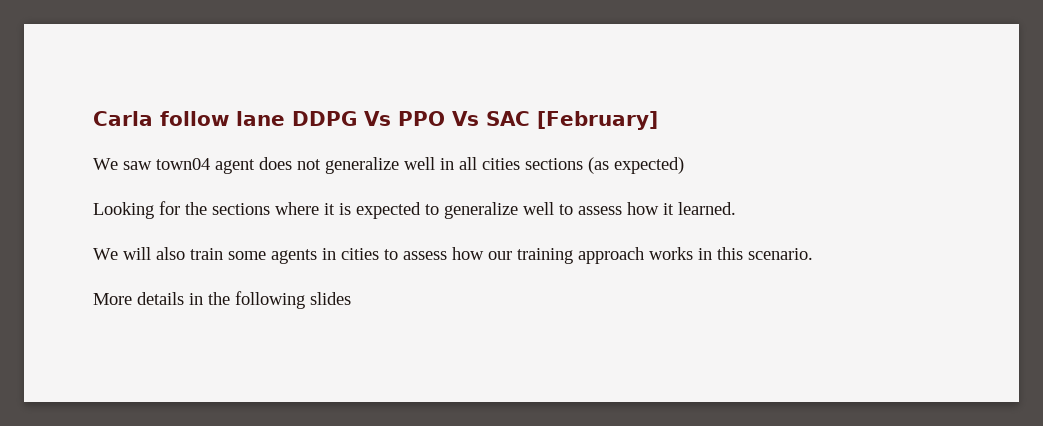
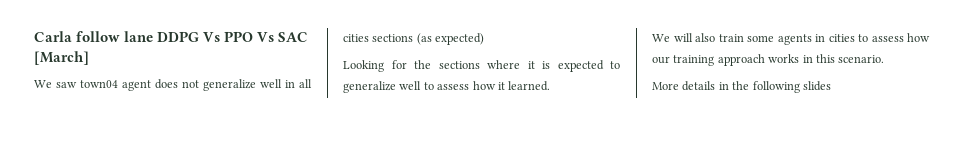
- Carla follow lane DDPG Vs PPO Vs SAC [February]
+ Carla follow lane DDPG Vs PPO Vs SAC [March]

